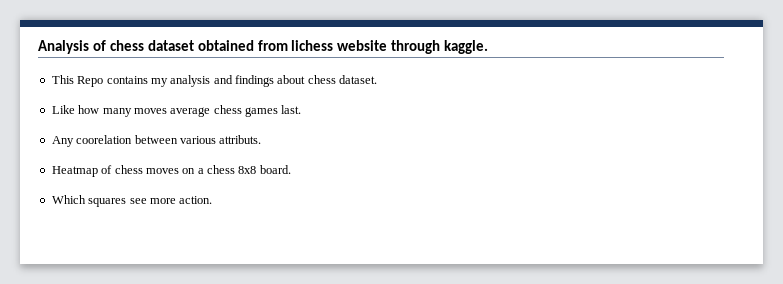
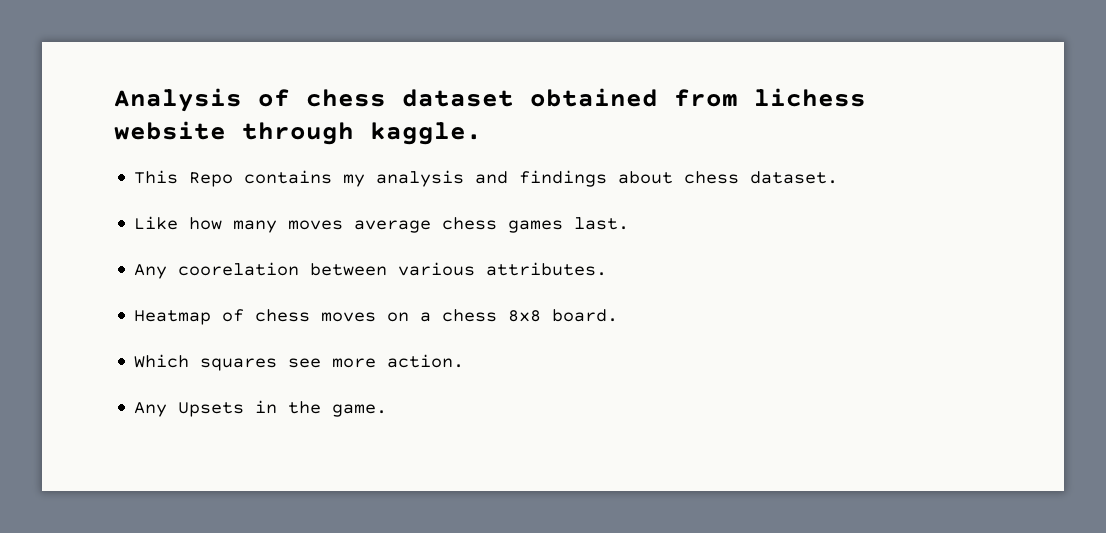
- Any coorelation between various attributs.
+ Any coorelation between various attributes.
+ Any Upsets in the game.

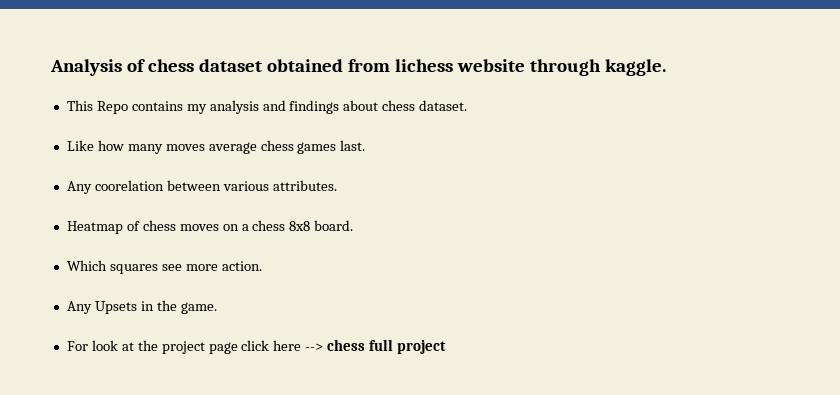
+ For look at the project page click here --> chess full project

